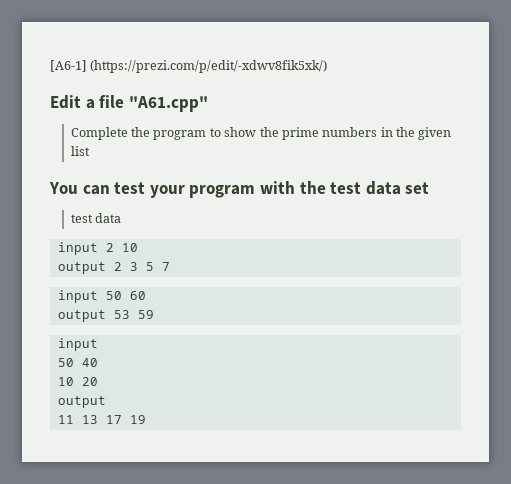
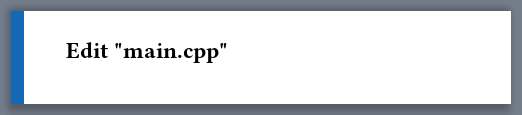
- [A6-1] (https://prezi.com/p/edit/-xdwv8fik5xk/)
- Edit a file "A61.cpp"
- Complete the program to show the prime numbers in the given list
- You can test your program with the test data set
- test data
- input 2 10
- output 2 3 5 7
- input 50 60
- output 53 59
- input
- 50 40
- 10 20
- output
- 11 13 17 19
+ Edit "main.cpp"

